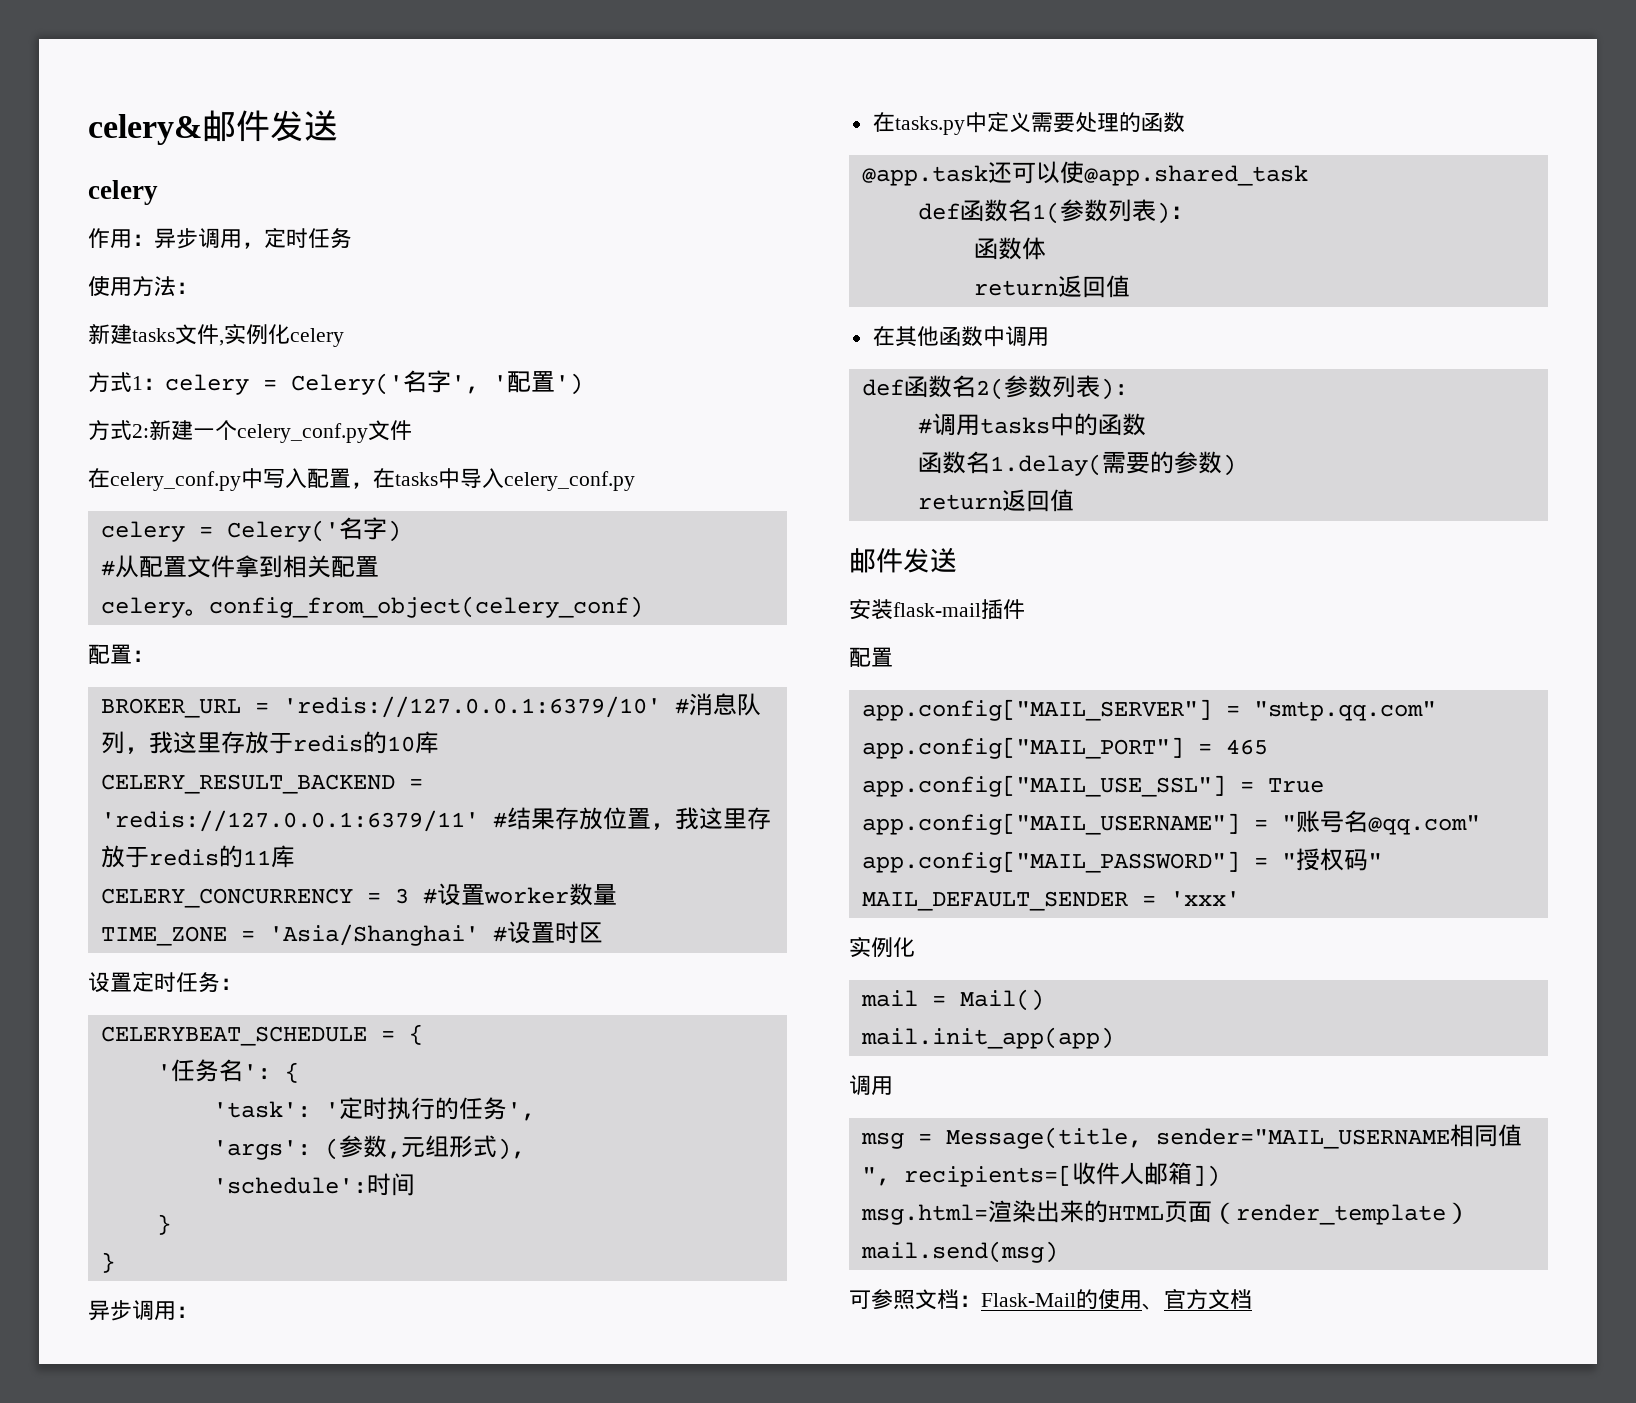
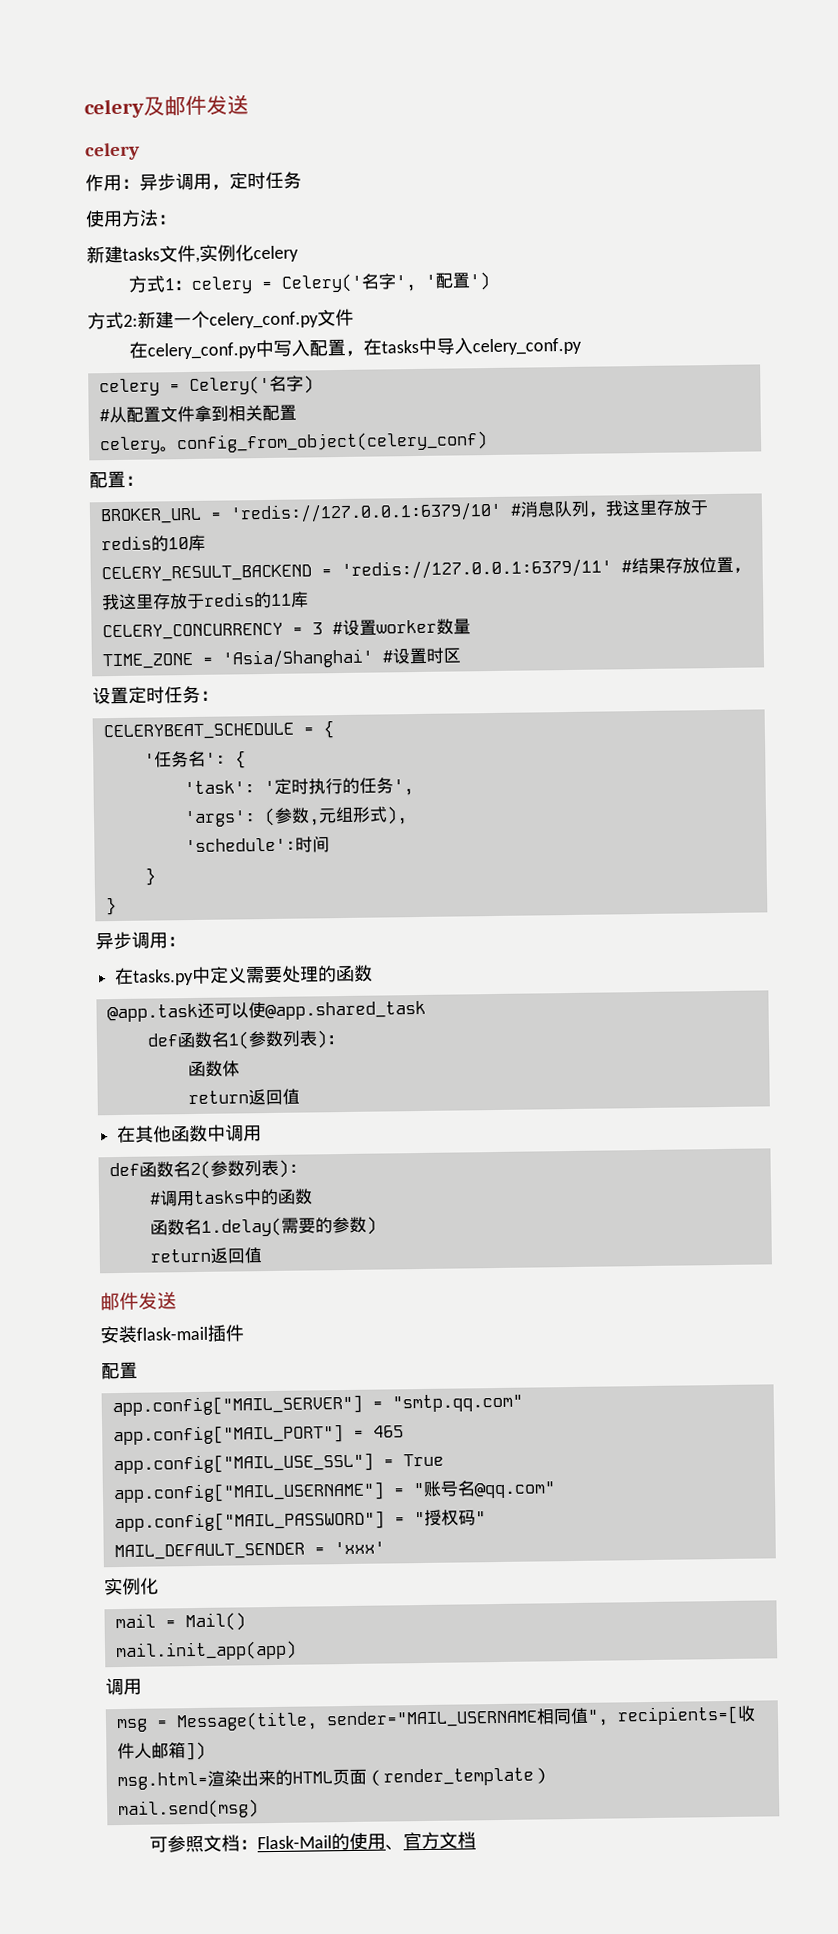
- celery&邮件发送
+ celery及邮件发送

